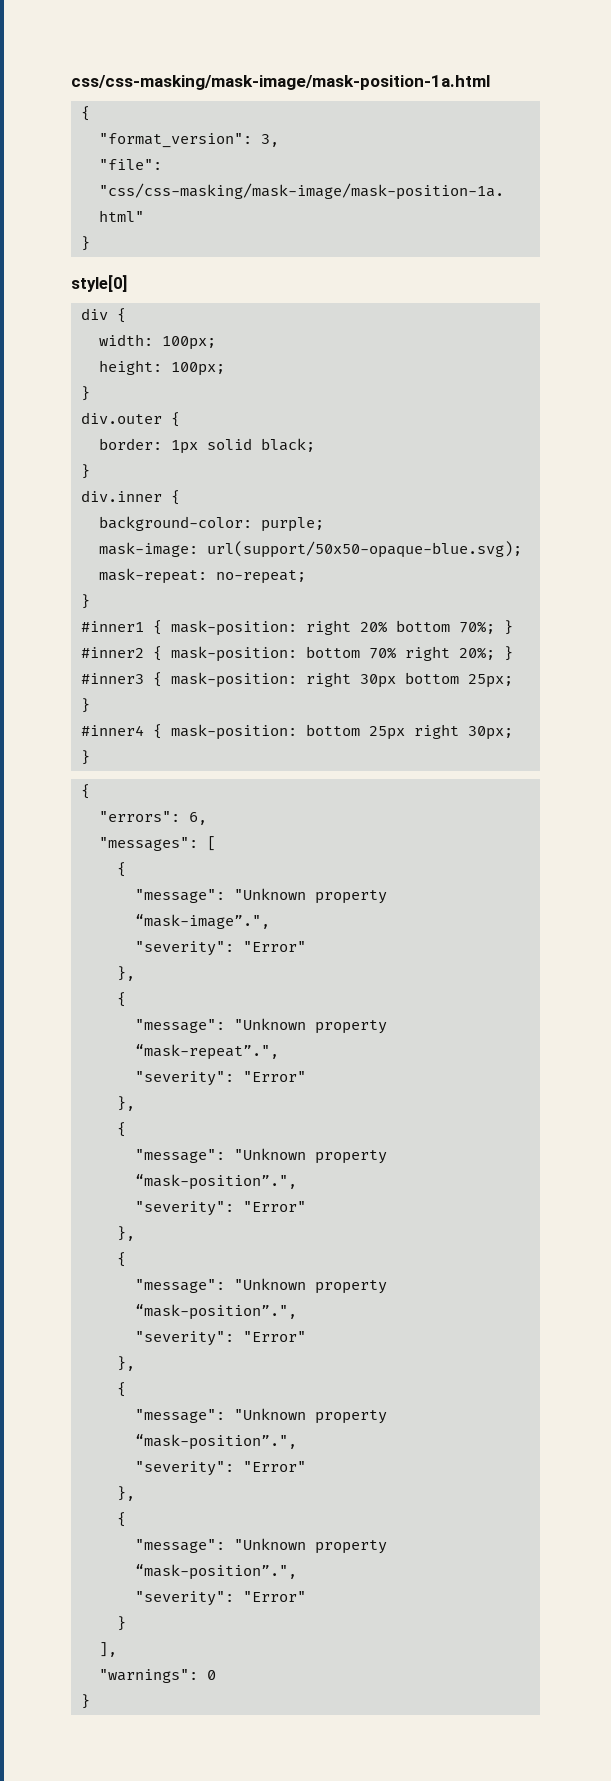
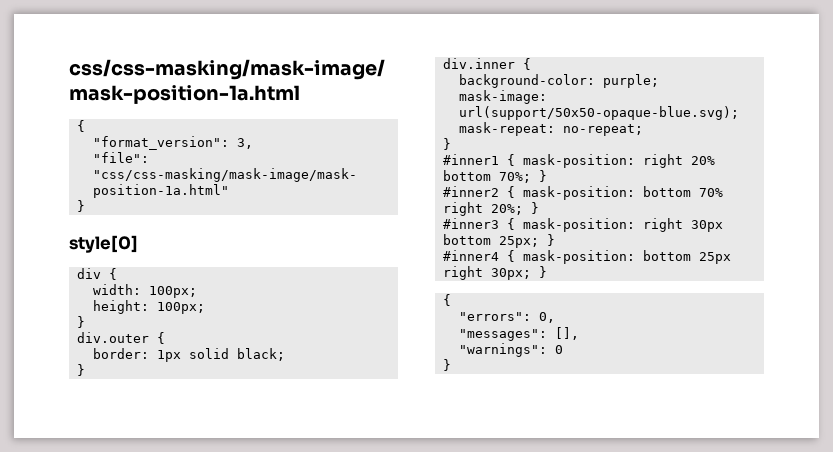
- "errors": 6,
+ "errors": 0,
- "messages": [
- {
- "message": "Unknown property “mask-image”.",
- "severity": "Error"
- },
- {
- "message": "Unknown property “mask-repeat”.",
- "severity": "Error"
- },
- {
- "message": "Unknown property “mask-position”.",
- "severity": "Error"
- },
- {
- "message": "Unknown property “mask-position”.",
- "severity": "Error"
- },
- {
- "message": "Unknown property “mask-position”.",
- "severity": "Error"
- },
- {
- "message": "Unknown property “mask-position”.",
- "severity": "Error"
- }
- ],
+ "messages": [],

